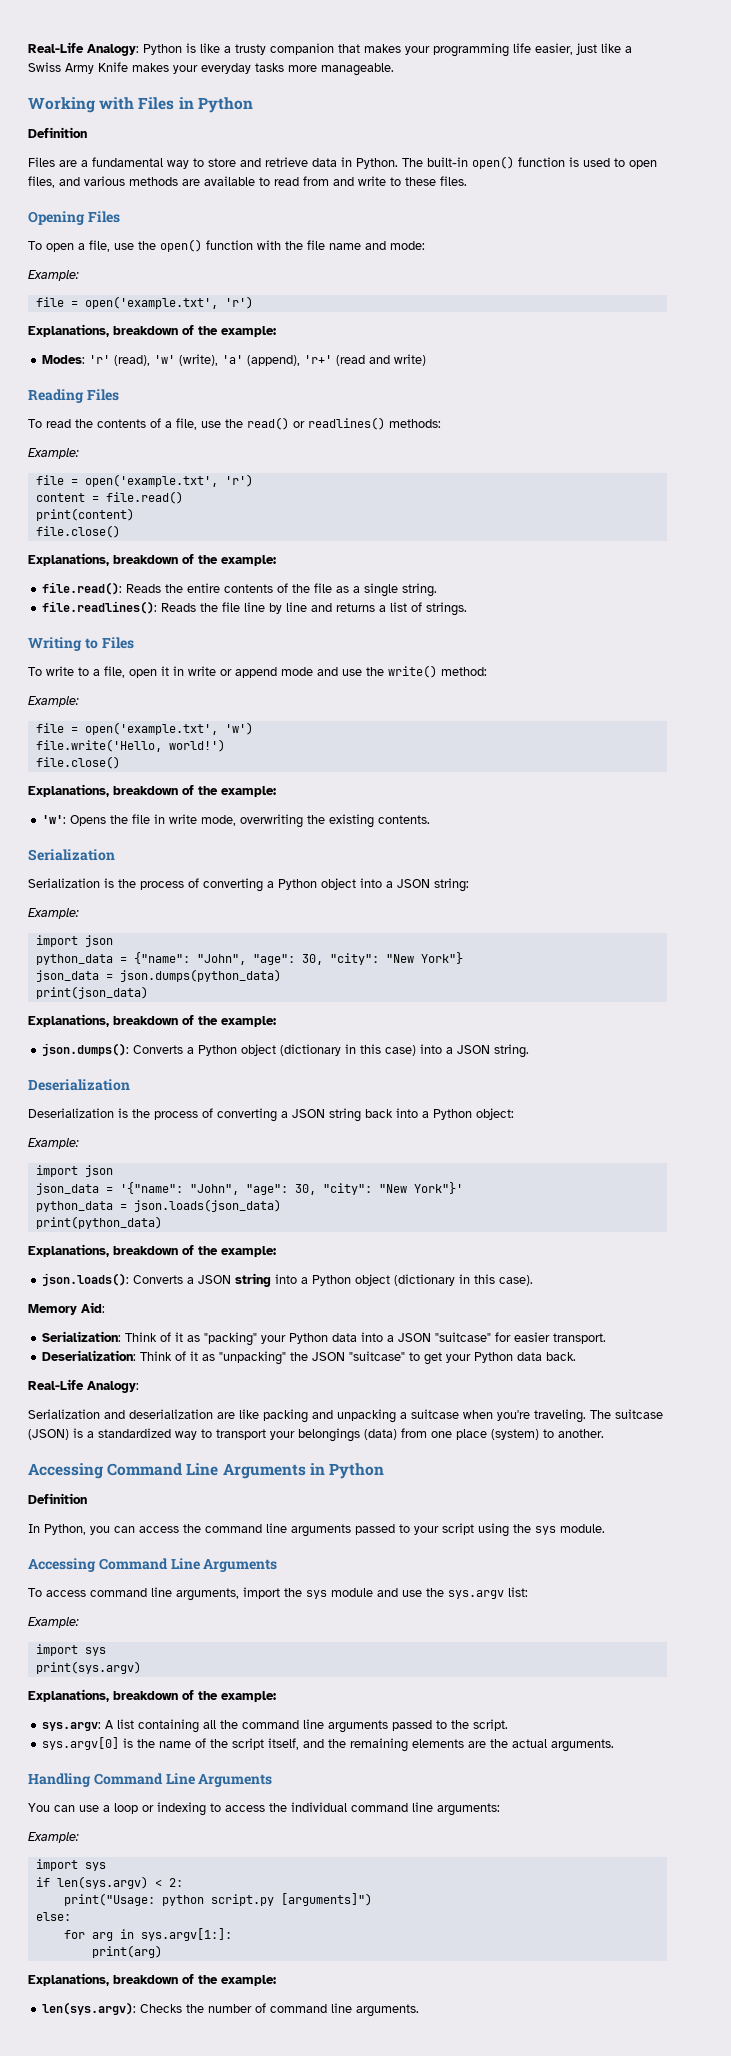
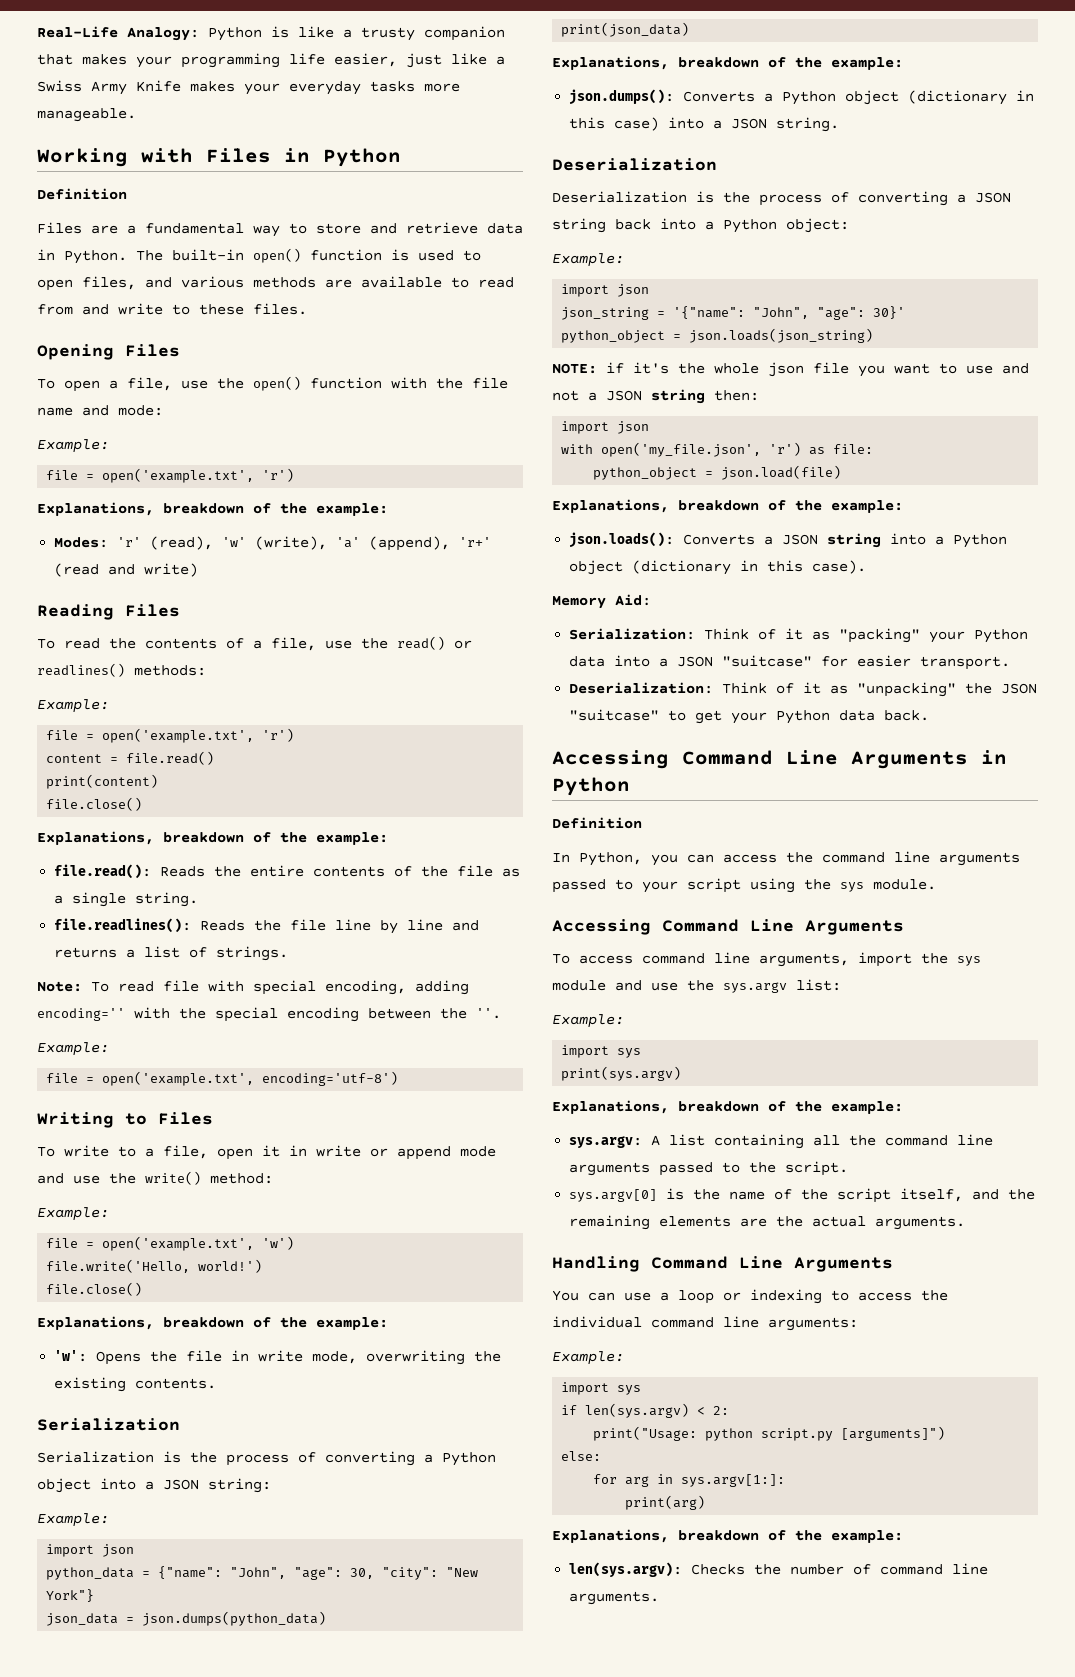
+ Note: To read file with special encoding, adding encoding='' with the special encoding between the ''.
+ Example:
+ file = open('example.txt', encoding='utf-8')
- json_data = '{"name": "John", "age": 30, "city": "New York"}'
- python_data = json.loads(json_data)
- print(python_data)
+ json_string = '{"name": "John", "age": 30}'
+ python_object = json.loads(json_string)
+ NOTE: if it's the whole json file you want to use and not a JSON string then:
+ import json
+ with open('my_file.json', 'r') as file:
+ python_object = json.load(file)
  Deserialization: Think of it as "unpacking" the JSON "suitcase" to get your Python data back.
- Real-Life Analogy:
- Serialization and deserialization are like packing and unpacking a suitcase when you're traveling. The suitcase (JSON) is a standardized way to transport your belongings (data) from one place (system) to another.

